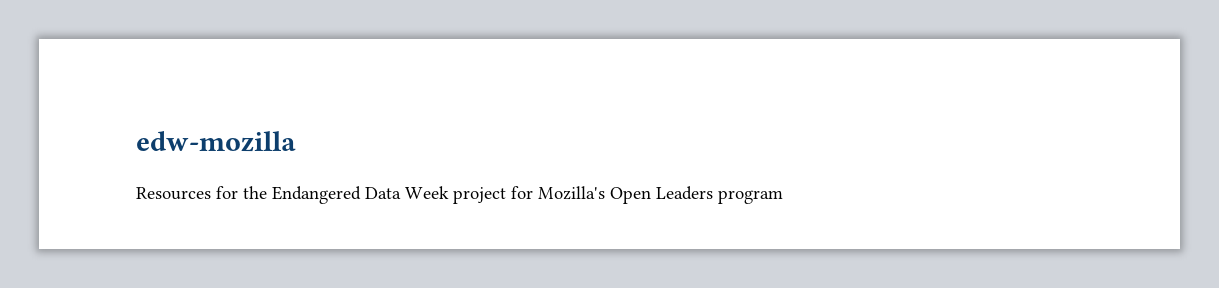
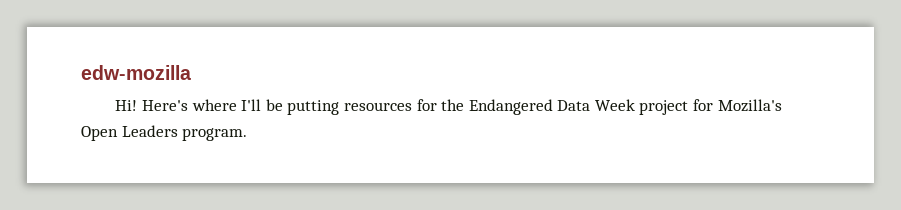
- Resources for the Endangered Data Week project for Mozilla's Open Leaders program
+ Hi! Here's where I'll be putting resources for the Endangered Data Week project for Mozilla's Open Leaders program.

